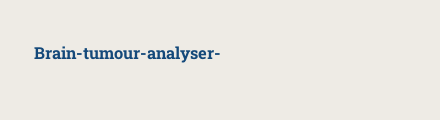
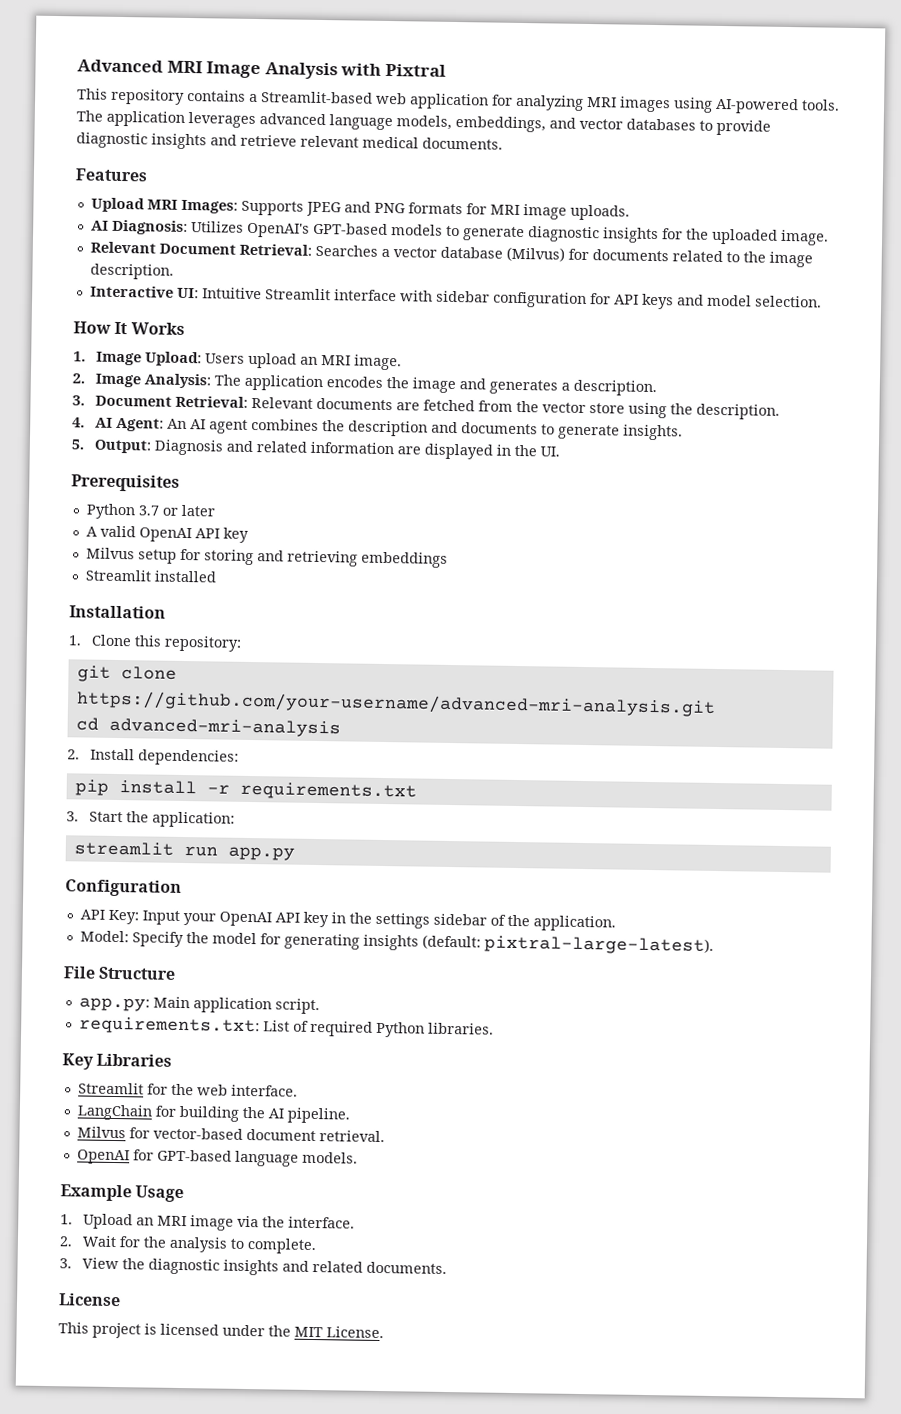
- Brain-tumour-analyser-
+ Advanced MRI Image Analysis with Pixtral
+ This repository contains a Streamlit-based web application for analyzing MRI images using AI-powered tools. The application leverages advanced language models, embeddings, and vector databases to provide diagnostic insights and retrieve relevant medical documents.
+ Features
+ Upload MRI Images: Supports JPEG and PNG formats for MRI image uploads.
+ AI Diagnosis: Utilizes OpenAI's GPT-based models to generate diagnostic insights for the uploaded image.
+ Relevant Document Retrieval: Searches a vector database (Milvus) for documents related to the image description.
+ Interactive UI: Intuitive Streamlit interface with sidebar configuration for API keys and model selection.
+ How It Works
+ 1. Image Upload: Users upload an MRI image.
+ 2. Image Analysis: The application encodes the image and generates a description.
+ 3. Document Retrieval: Relevant documents are fetched from the vector store using the description.
+ 4. AI Agent: An AI agent combines the description and documents to generate insights.
+ 5. Output: Diagnosis and related information are displayed in the UI.
+ Prerequisites
+ Python 3.7 or later
+ A valid OpenAI API key
+ Milvus setup for storing and retrieving embeddings
+ Streamlit installed
+ Installation
+ 1. Clone this repository:
+ git clone https://github.com/your-username/advanced-mri-analysis.git
+ cd advanced-mri-analysis
+ 2. Install dependencies:
+ pip install -r requirements.txt
+ 3. Start the application:
+ streamlit run app.py
+ Configuration
+ API Key: Input your OpenAI API key in the settings sidebar of the application.
+ Model: Specify the model for generating insights (default: pixtral-large-latest).
+ File Structure
+ app.py: Main application script.
+ requirements.txt: List of required Python libraries.
+ Key Libraries
+ Streamlit for the web interface.
+ LangChain for building the AI pipeline.
+ Milvus for vector-based document retrieval.
+ OpenAI for GPT-based language models.
+ Example Usage
+ 1. Upload an MRI image via the interface.
+ 2. Wait for the analysis to complete.
+ 3. View the diagnostic insights and related documents.
+ License
+ This project is licensed under the MIT License.

